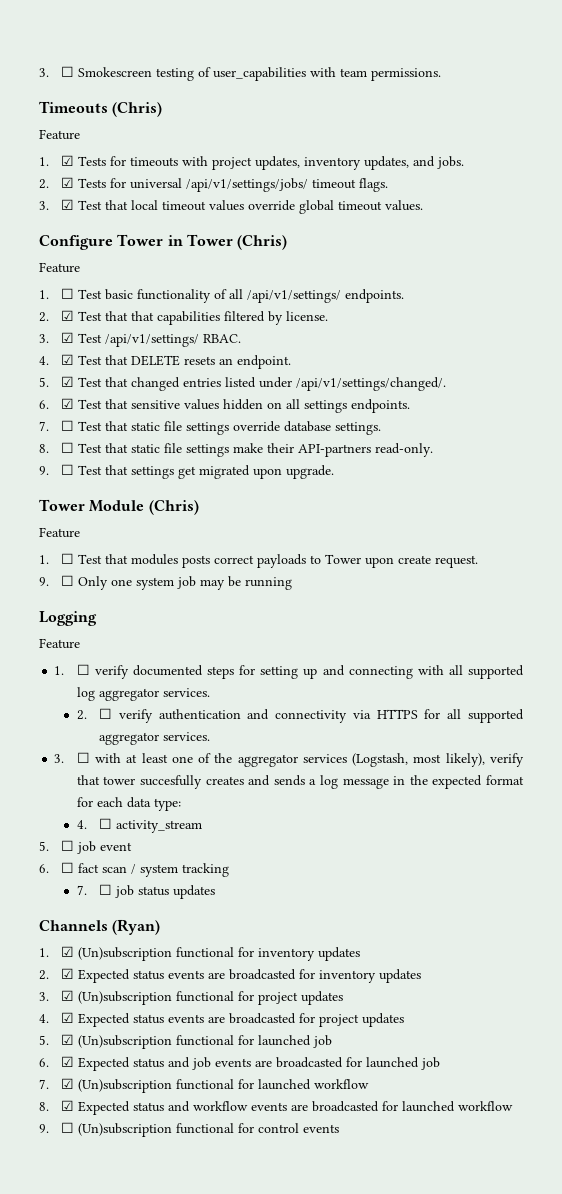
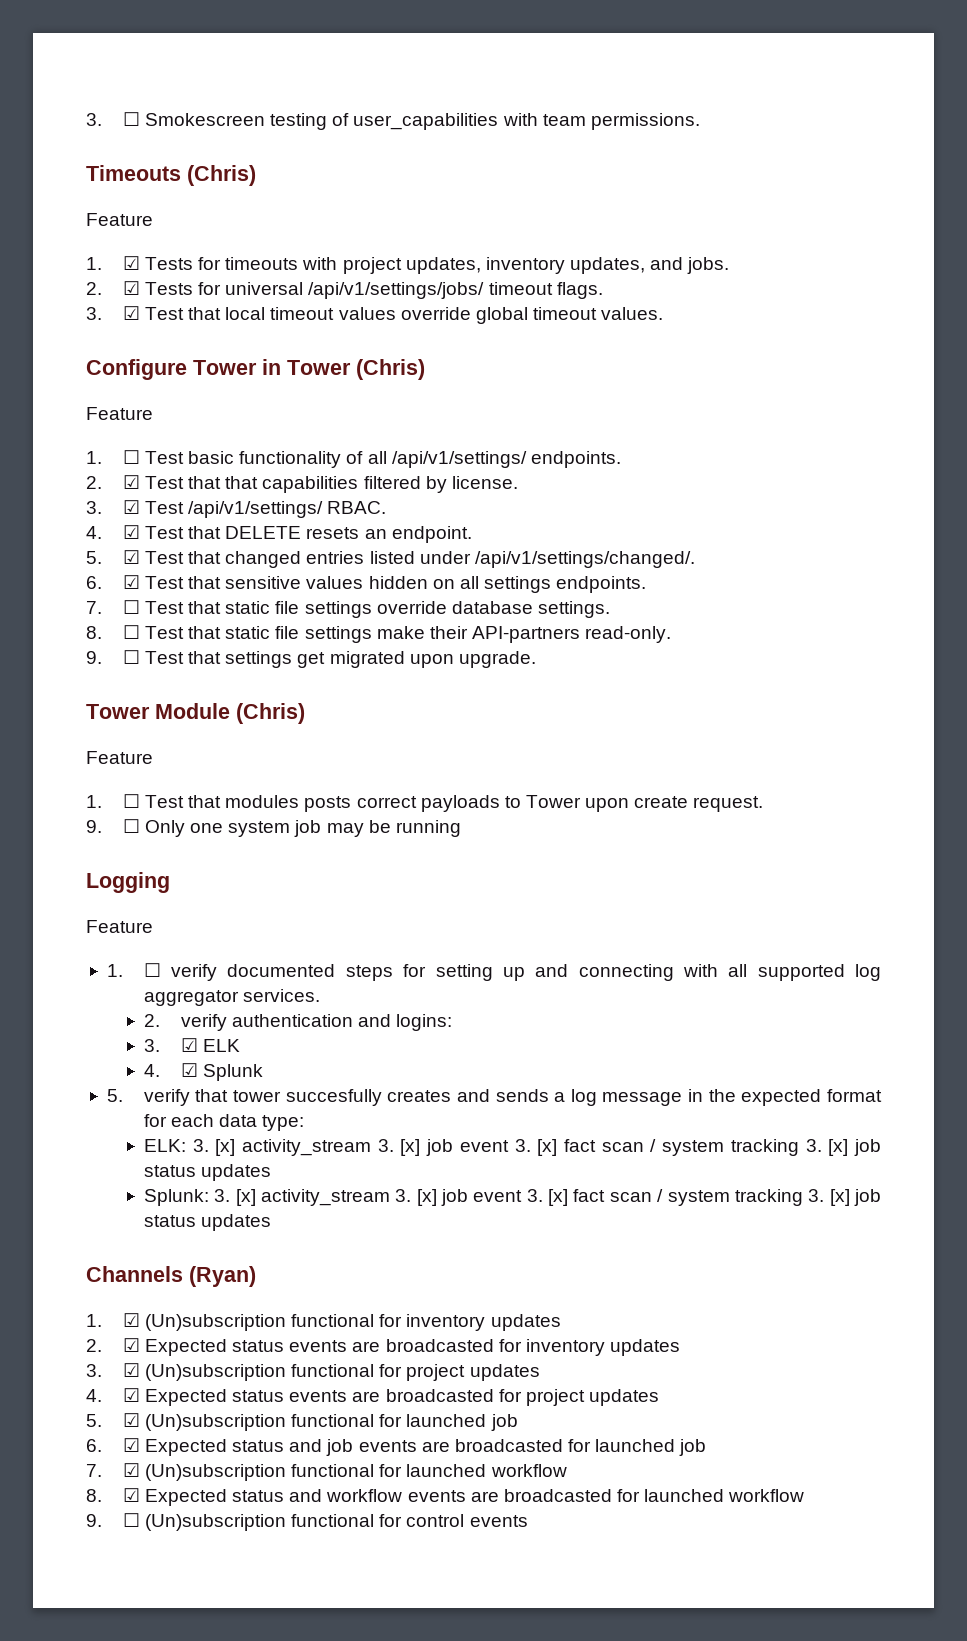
- 2. ☐ verify authentication and connectivity via HTTPS for all supported aggregator services.
- 3. ☐ with at least one of the aggregator services (Logstash, most likely), verify that tower succesfully creates and sends a log message in the expected format for each data type:
+ 2. verify authentication and logins:
+ 3. ☑ ELK
+ 4. ☑ Splunk
+ 5. verify that tower succesfully creates and sends a log message in the expected format for each data type:
- 4. ☐ activity_stream
- 5. ☐ job event
- 6. ☐ fact scan / system tracking
- 7. ☐ job status updates
+ ELK: 3. [x] activity_stream 3. [x] job event 3. [x] fact scan / system tracking 3. [x] job status updates
+ Splunk: 3. [x] activity_stream 3. [x] job event 3. [x] fact scan / system tracking 3. [x] job status updates

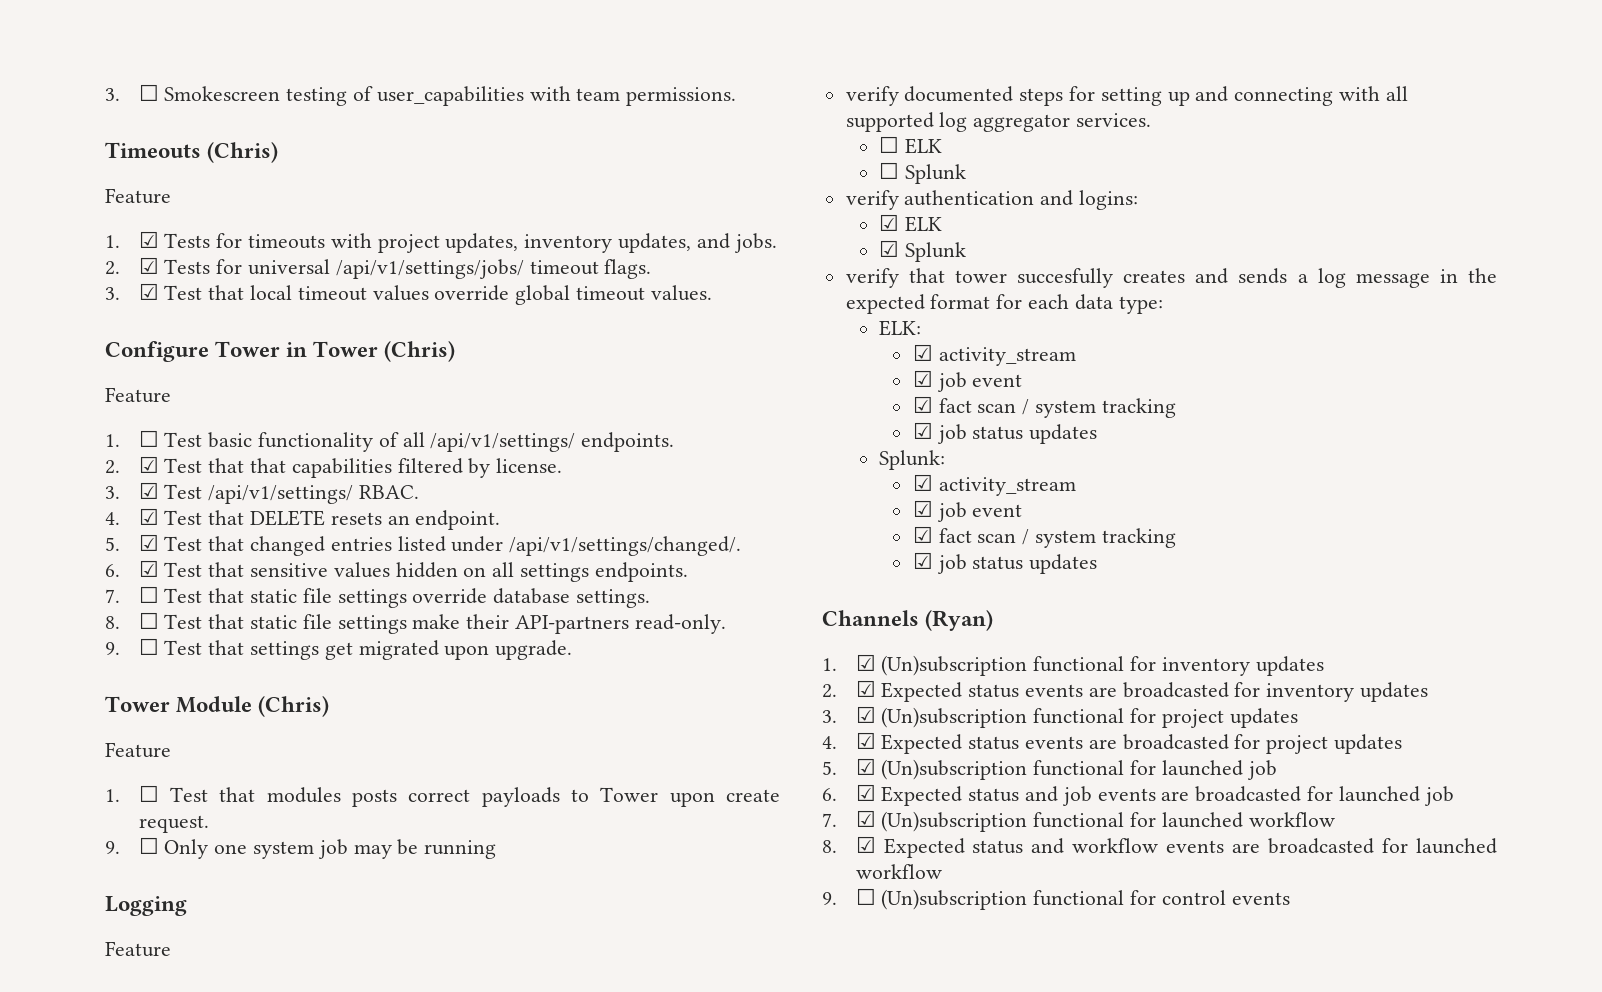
- 1. ☐ verify documented steps for setting up and connecting with all supported log aggregator services.
+ verify documented steps for setting up and connecting with all supported log aggregator services.
- 2. verify authentication and logins:
+ ☐ ELK
+ ☐ Splunk
+ verify authentication and logins:
- 3. ☑ ELK
+ ☑ ELK
- 4. ☑ Splunk
+ ☑ Splunk
- 5. verify that tower succesfully creates and sends a log message in the expected format for each data type:
+ verify that tower succesfully creates and sends a log message in the expected format for each data type:
- ELK: 3. [x] activity_stream 3. [x] job event 3. [x] fact scan / system tracking 3. [x] job status updates
+ ELK:
+ ☑ activity_stream
+ ☑ job event
+ ☑ fact scan / system tracking
+ ☑ job status updates
- Splunk: 3. [x] activity_stream 3. [x] job event 3. [x] fact scan / system tracking 3. [x] job status updates
+ Splunk:
+ ☑ activity_stream
+ ☑ job event
+ ☑ fact scan / system tracking
+ ☑ job status updates

